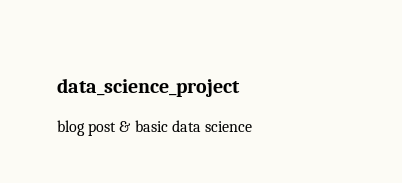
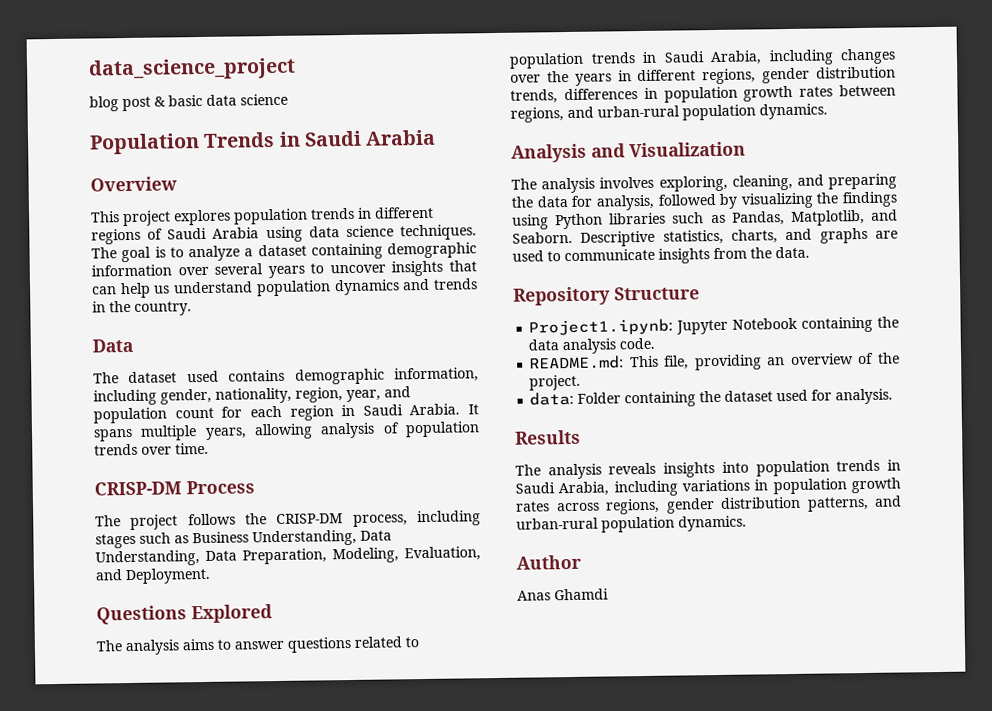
+ Population Trends in Saudi Arabia
+ Overview
+ This project explores population trends in different regions of Saudi Arabia using data science techniques. The goal is to analyze a dataset containing demographic information over several years to uncover insights that can help us understand population dynamics and trends in the country.
+ Data
+ The dataset used contains demographic information, including gender, nationality, region, year, and population count for each region in Saudi Arabia. It spans multiple years, allowing analysis of population trends over time.
+ CRISP-DM Process
+ The project follows the CRISP-DM process, including stages such as Business Understanding, Data Understanding, Data Preparation, Modeling, Evaluation, and Deployment.
+ Questions Explored
+ The analysis aims to answer questions related to population trends in Saudi Arabia, including changes over the years in different regions, gender distribution trends, differences in population growth rates between regions, and urban-rural population dynamics.
+ Analysis and Visualization
+ The analysis involves exploring, cleaning, and preparing the data for analysis, followed by visualizing the findings using Python libraries such as Pandas, Matplotlib, and Seaborn. Descriptive statistics, charts, and graphs are used to communicate insights from the data.
+ Repository Structure
+ Project1.ipynb: Jupyter Notebook containing the data analysis code.
+ README.md: This file, providing an overview of the project.
+ data: Folder containing the dataset used for analysis.
+ Results
+ The analysis reveals insights into population trends in Saudi Arabia, including variations in population growth rates across regions, gender distribution patterns, and urban-rural population dynamics.
+ Author
+ Anas Ghamdi

